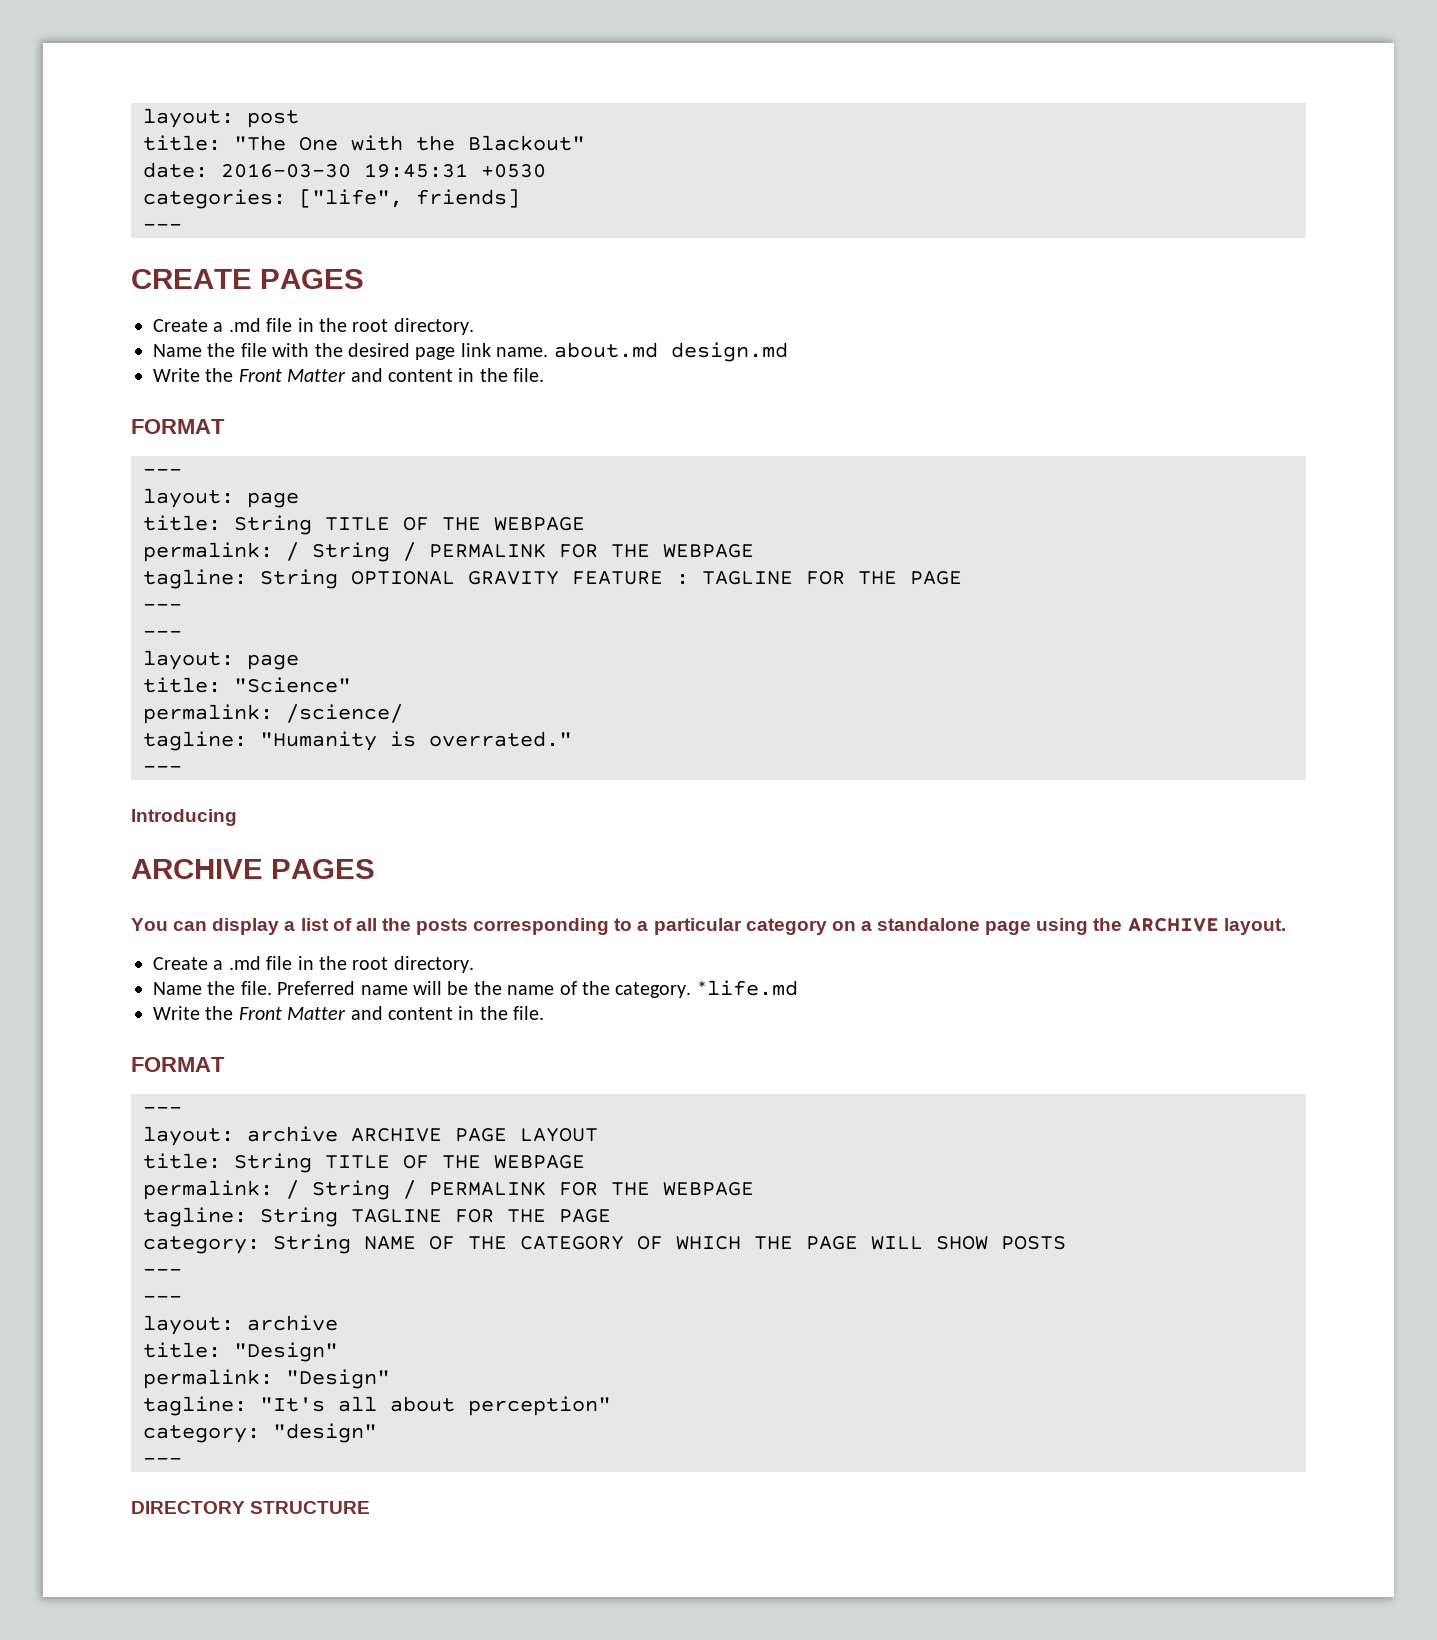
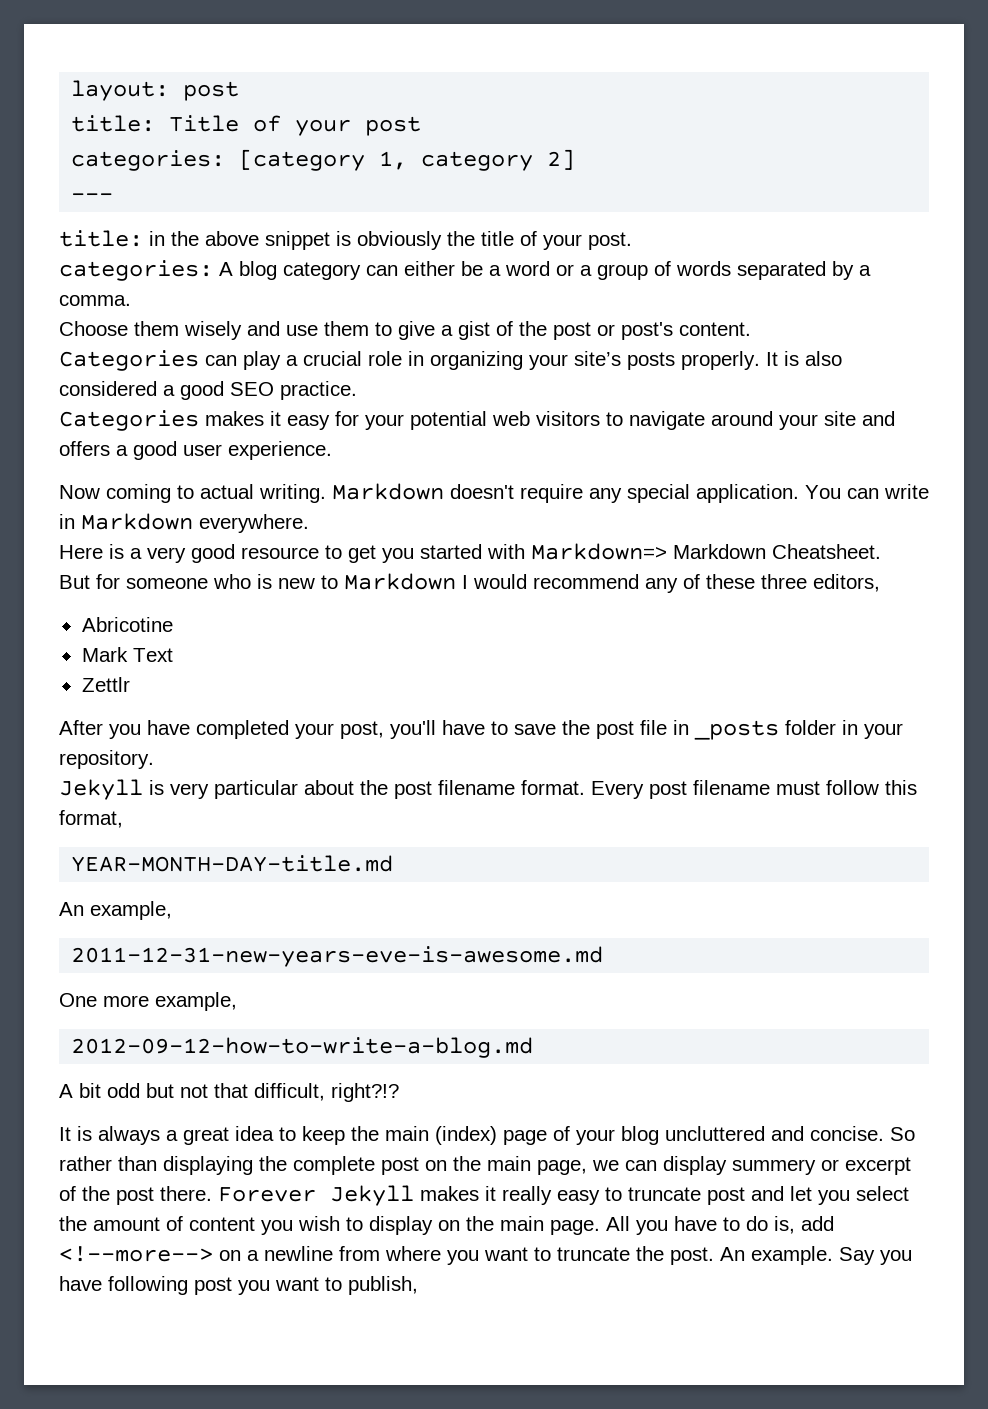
- title: "The One with the Blackout"
- date: 2016-03-30 19:45:31 +0530
- categories: ["life", friends]
+ title: Title of your post
+ categories: [category 1, category 2]
  ---
- CREATE PAGES
- Create a .md file in the root directory.
- Name the file with the desired page link name. about.md design.md
- Write the Front Matter and content in the file.
- FORMAT
- ---
- layout: page
- title: String TITLE OF THE WEBPAGE
- permalink: / String / PERMALINK FOR THE WEBPAGE
- tagline: String OPTIONAL GRAVITY FEATURE : TAGLINE FOR THE PAGE
- ---
- ---
- layout: page
- title: "Science"
- permalink: /science/
- tagline: "Humanity is overrated."
- ---
- Introducing
- ARCHIVE PAGES
- You can display a list of all the posts corresponding to a particular category on a standalone page using the ARCHIVE layout.
- Create a .md file in the root directory.
- Name the file. Preferred name will be the name of the category. *life.md
- Write the Front Matter and content in the file.
- FORMAT
- ---
- layout: archive ARCHIVE PAGE LAYOUT
- title: String TITLE OF THE WEBPAGE
- permalink: / String / PERMALINK FOR THE WEBPAGE
- tagline: String TAGLINE FOR THE PAGE
- category: String NAME OF THE CATEGORY OF WHICH THE PAGE WILL SHOW POSTS
- ---
- ---
- layout: archive
- title: "Design"
- permalink: "Design"
- tagline: "It's all about perception"
- category: "design"
- ---
- DIRECTORY STRUCTURE
+ title: in the above snippet is obviously the title of your post.
+ categories: A blog category can either be a word or a group of words separated by a comma.
+ Choose them wisely and use them to give a gist of the post or post's content.
+ Categories can play a crucial role in organizing your site’s posts properly. It is also considered a good SEO practice.
+ Categories makes it easy for your potential web visitors to navigate around your site and offers a good user experience.
+ Now coming to actual writing. Markdown doesn't require any special application. You can write in Markdown everywhere.
+ Here is a very good resource to get you started with Markdown=> Markdown Cheatsheet.
+ But for someone who is new to Markdown I would recommend any of these three editors,
+ Abricotine
+ Mark Text
+ Zettlr
+ After you have completed your post, you'll have to save the post file in _posts folder in your repository.
+ Jekyll is very particular about the post filename format. Every post filename must follow this format,
+ YEAR-MONTH-DAY-title.md
+ An example,
+ 2011-12-31-new-years-eve-is-awesome.md
+ One more example,
+ 2012-09-12-how-to-write-a-blog.md
+ A bit odd but not that difficult, right?!?
+ It is always a great idea to keep the main (index) page of your blog uncluttered and concise. So rather than displaying the complete post on the main page, we can display summery or excerpt of the post there. Forever Jekyll makes it really easy to truncate post and let you select the amount of content you wish to display on the main page. All you have to do is, add <!--more--> on a newline from where you want to truncate the post. An example. Say you have following post you want to publish,

